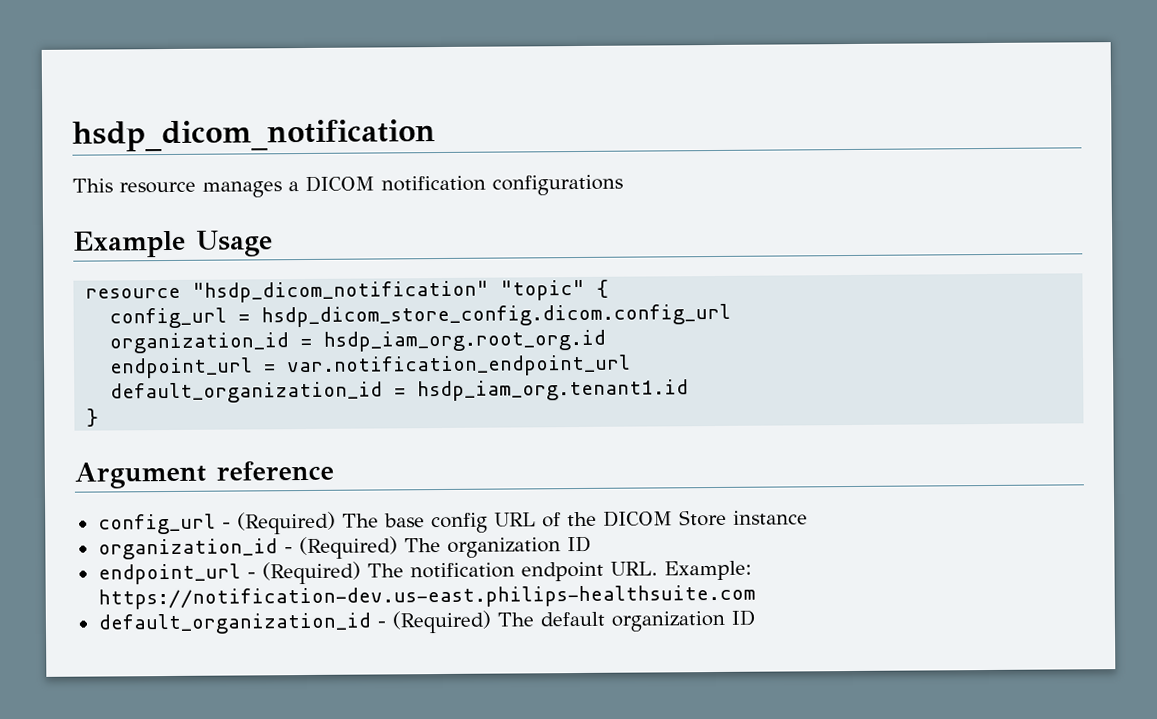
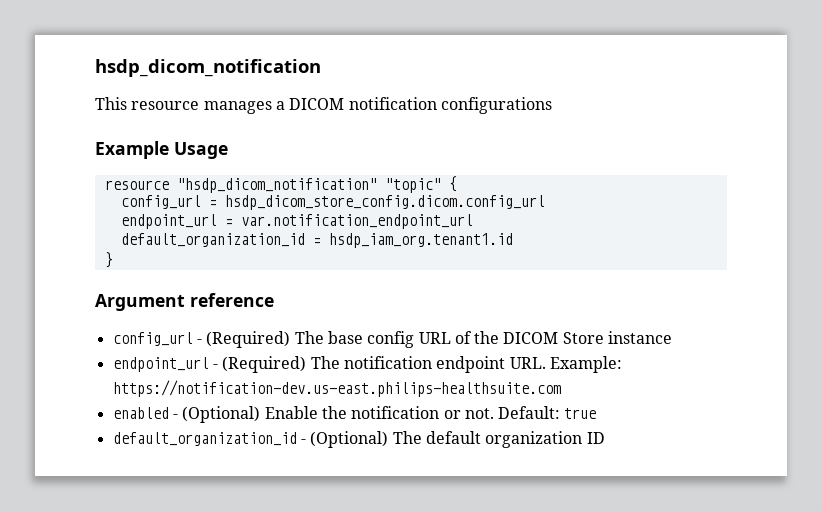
- organization_id = hsdp_iam_org.root_org.id
- organization_id - (Required) The organization ID
+ enabled - (Optional) Enable the notification or not. Default: true
- default_organization_id - (Required) The default organization ID
+ default_organization_id - (Optional) The default organization ID

